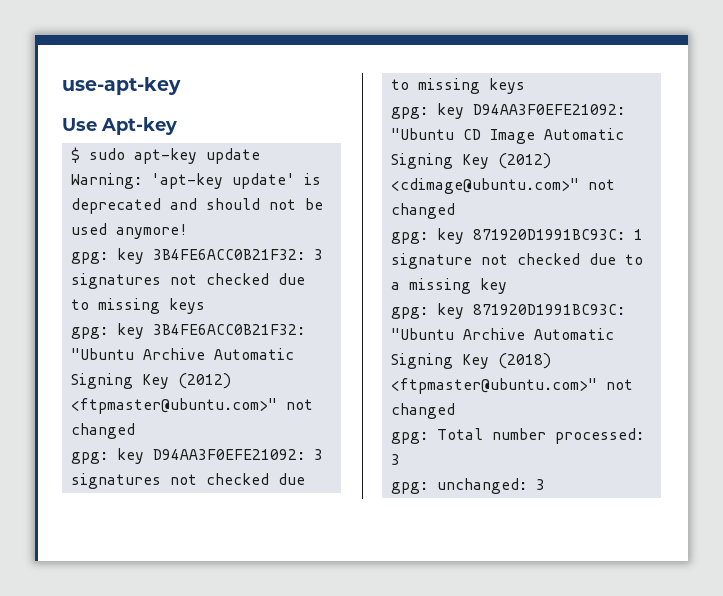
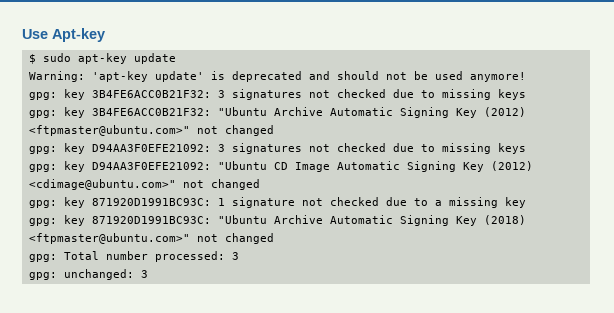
- use-apt-key

